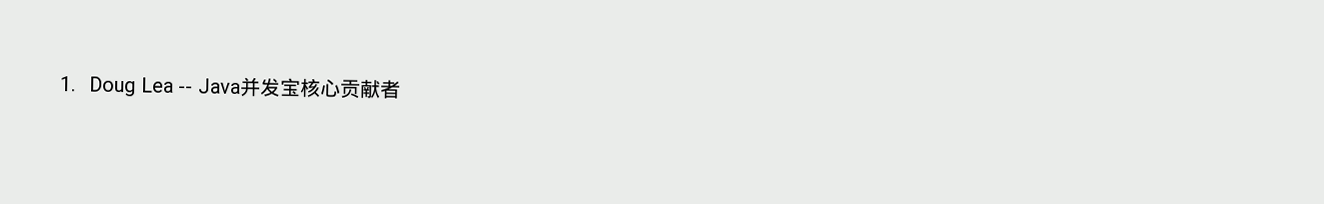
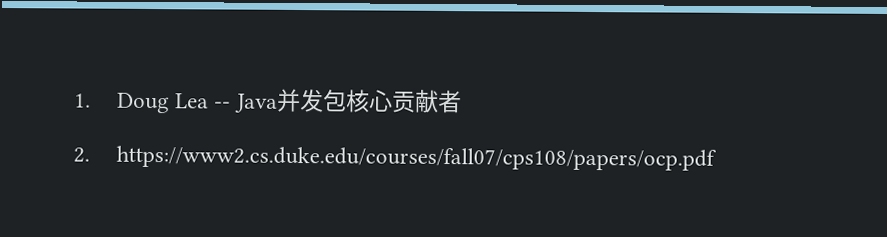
- 1. Doug Lea -- Java并发宝核心贡献者
+ 1. Doug Lea -- Java并发包核心贡献者
+ 2. https://www2.cs.duke.edu/courses/fall07/cps108/papers/ocp.pdf

